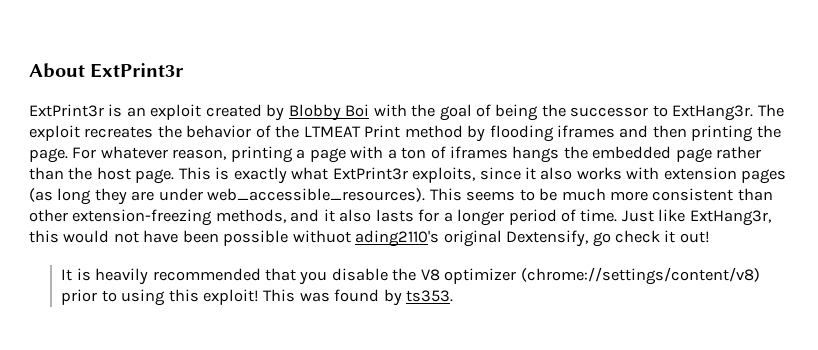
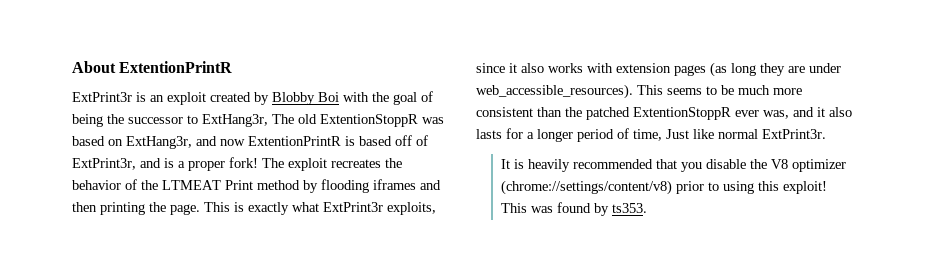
- About ExtPrint3r
+ About ExtentionPrintR
- ExtPrint3r is an exploit created by Blobby Boi with the goal of being the successor to ExtHang3r.
+ ExtPrint3r is an exploit created by Blobby Boi with the goal of being the successor to ExtHang3r, The old ExtentionStoppR was based on ExtHang3r, and now ExtentionPrintR is based off of ExtPrint3r, and is a proper fork!
- For whatever reason, printing a page with a ton of iframes hangs the embedded page rather than the host page.
- This seems to be much more consistent than other extension-freezing methods, and it also lasts for a longer period of time. Just like ExtHang3r, this would not have been possible withuot ading2110's original Dextensify, go check it out!
+ This seems to be much more consistent than the patched ExtentionStoppR ever was, and it also lasts for a longer period of time, Just like normal ExtPrint3r.

